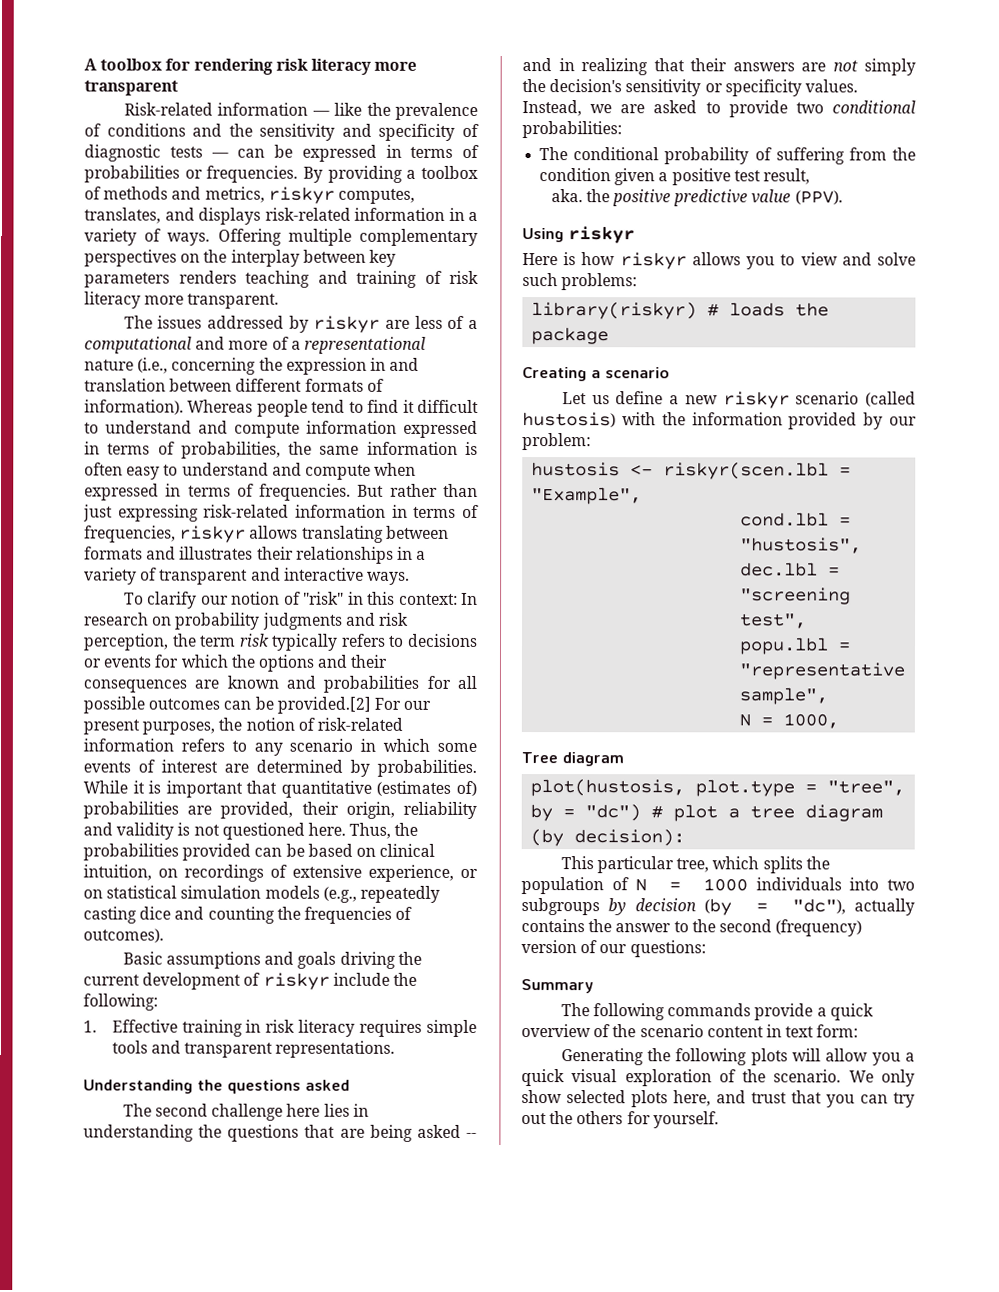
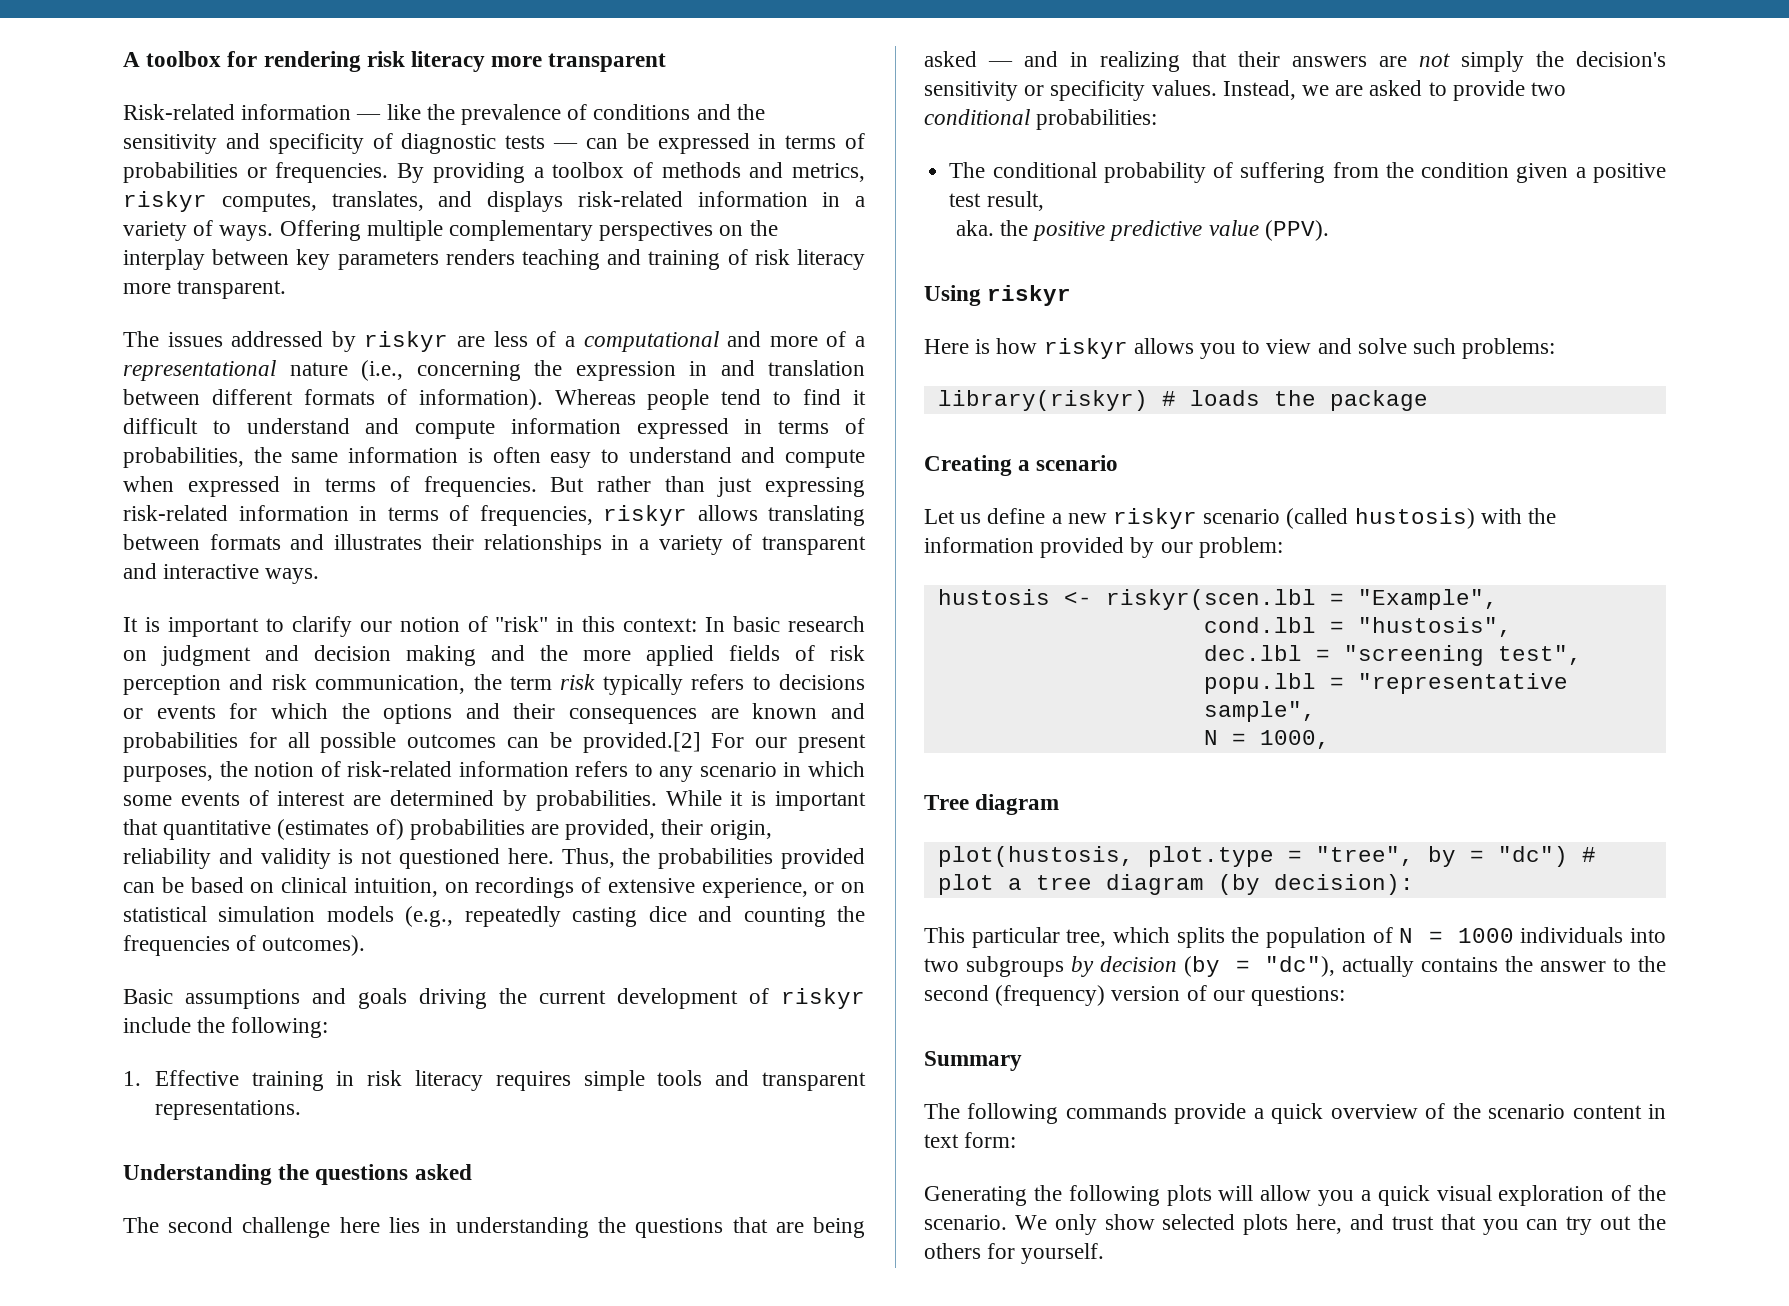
- To clarify our notion of "risk" in this context:
+ It is important to clarify our notion of "risk" in this context:
- In research on probability judgments and risk perception, the term risk typically refers to decisions or events for which the options and their consequences are known and probabilities for all possible outcomes can be provided.[2] For our present purposes, the notion of risk-related information refers to any scenario in which some events of interest are determined by probabilities.
+ In basic research on judgment and decision making and the more applied fields of risk perception and risk communication, the term risk typically refers to decisions or events for which the options and their consequences are known and probabilities for all possible outcomes can be provided.[2] For our present purposes, the notion of risk-related information refers to any scenario in which some events of interest are determined by probabilities.
- The second challenge here lies in understanding the questions that are being asked -- and in realizing that their answers are not simply the decision's sensitivity or specificity values.
+ The second challenge here lies in understanding the questions that are being asked — and in realizing that their answers are not simply the decision's sensitivity or specificity values.

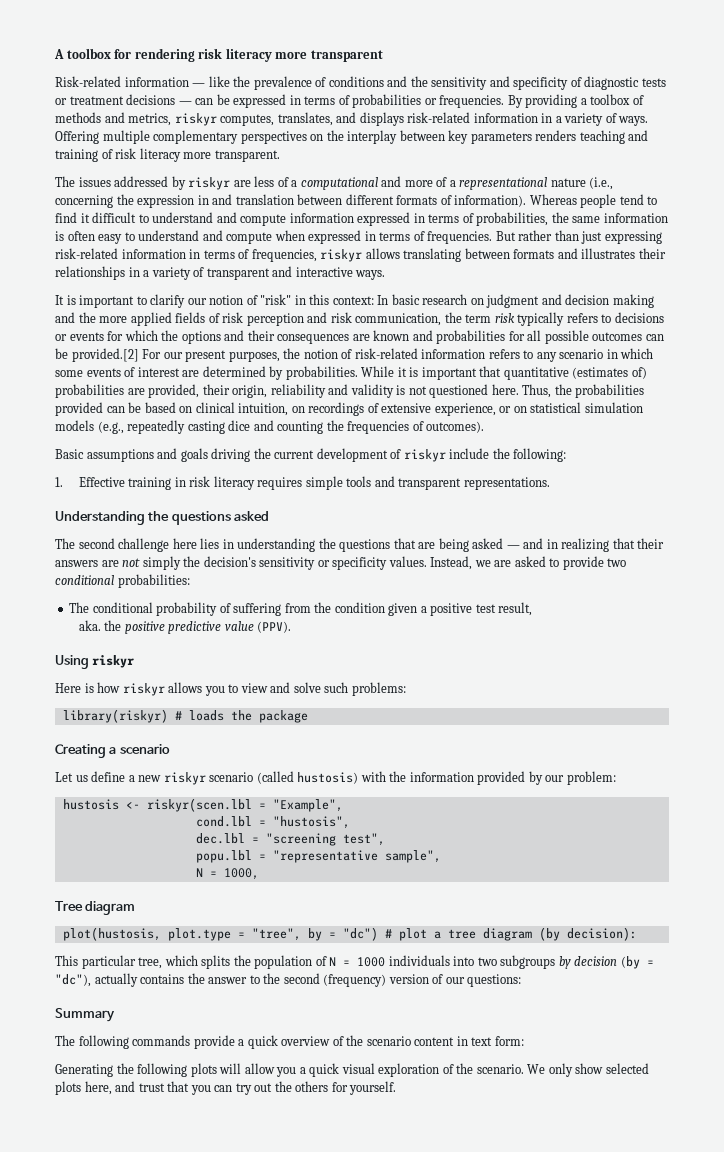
- Risk-related information — like the prevalence of conditions and the sensitivity and specificity of diagnostic tests — can be expressed in terms of probabilities or frequencies.
+ Risk-related information — like the prevalence of conditions and the sensitivity and specificity of diagnostic tests or treatment decisions — can be expressed in terms of probabilities or frequencies.

